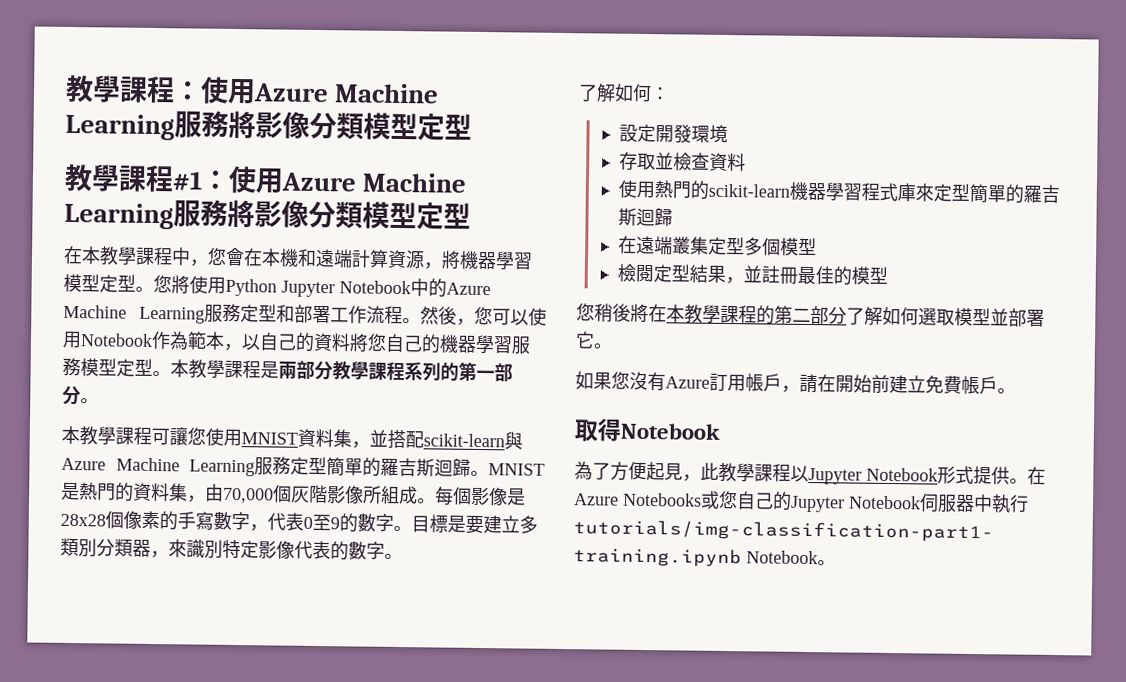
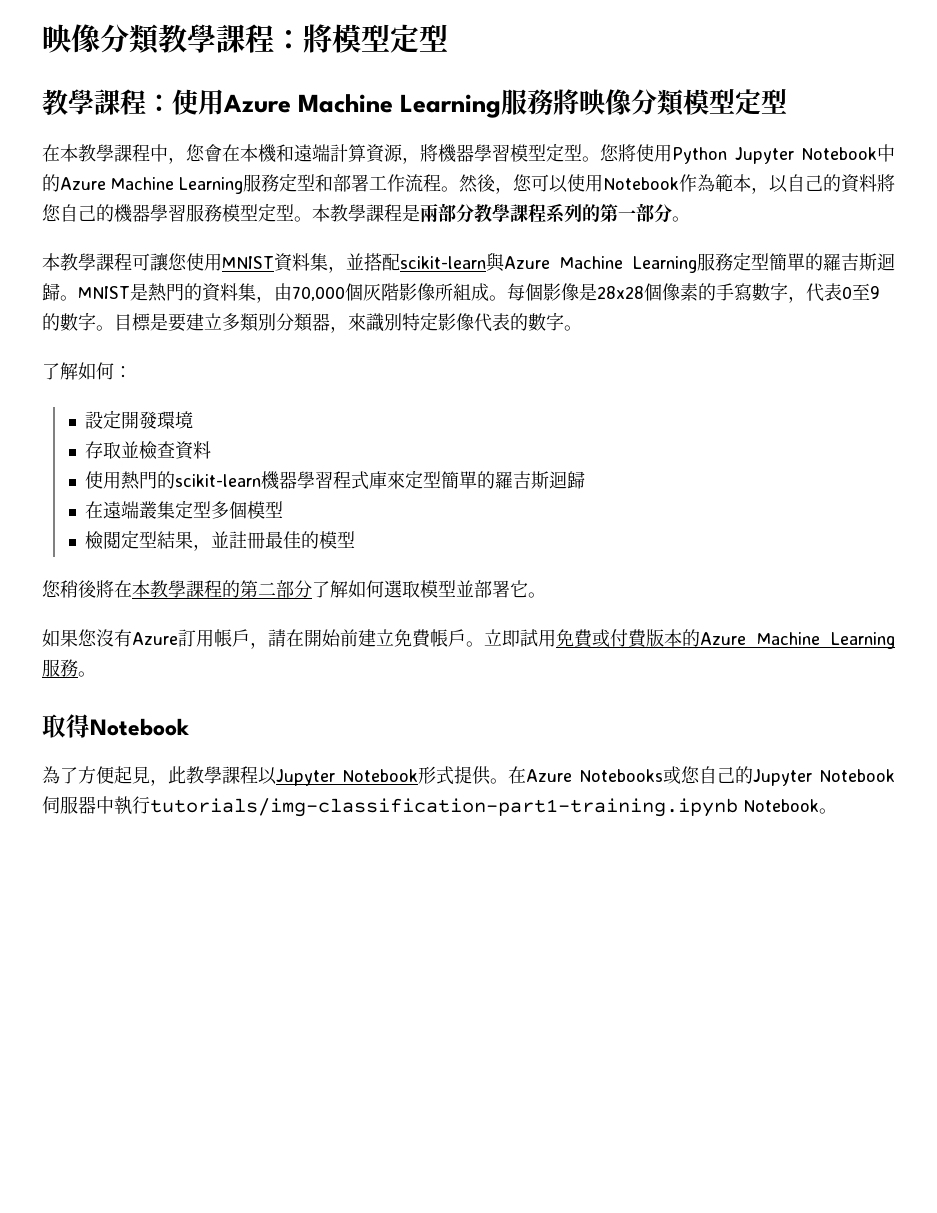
+ 映像分類教學課程：將模型定型
- 教學課程：使用Azure Machine Learning服務將影像分類模型定型
- 教學課程#1：使用Azure Machine Learning服務將影像分類模型定型
+ 教學課程：使用Azure Machine Learning服務將映像分類模型定型
+ 立即試用免費或付費版本的Azure Machine Learning服務。

